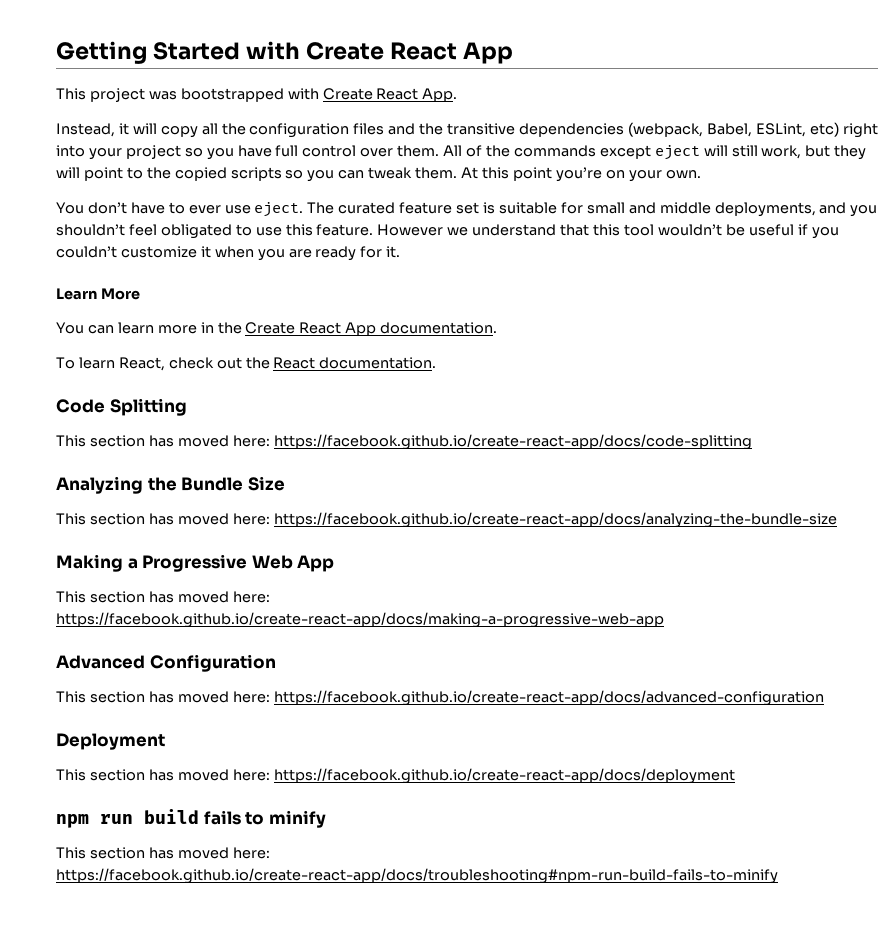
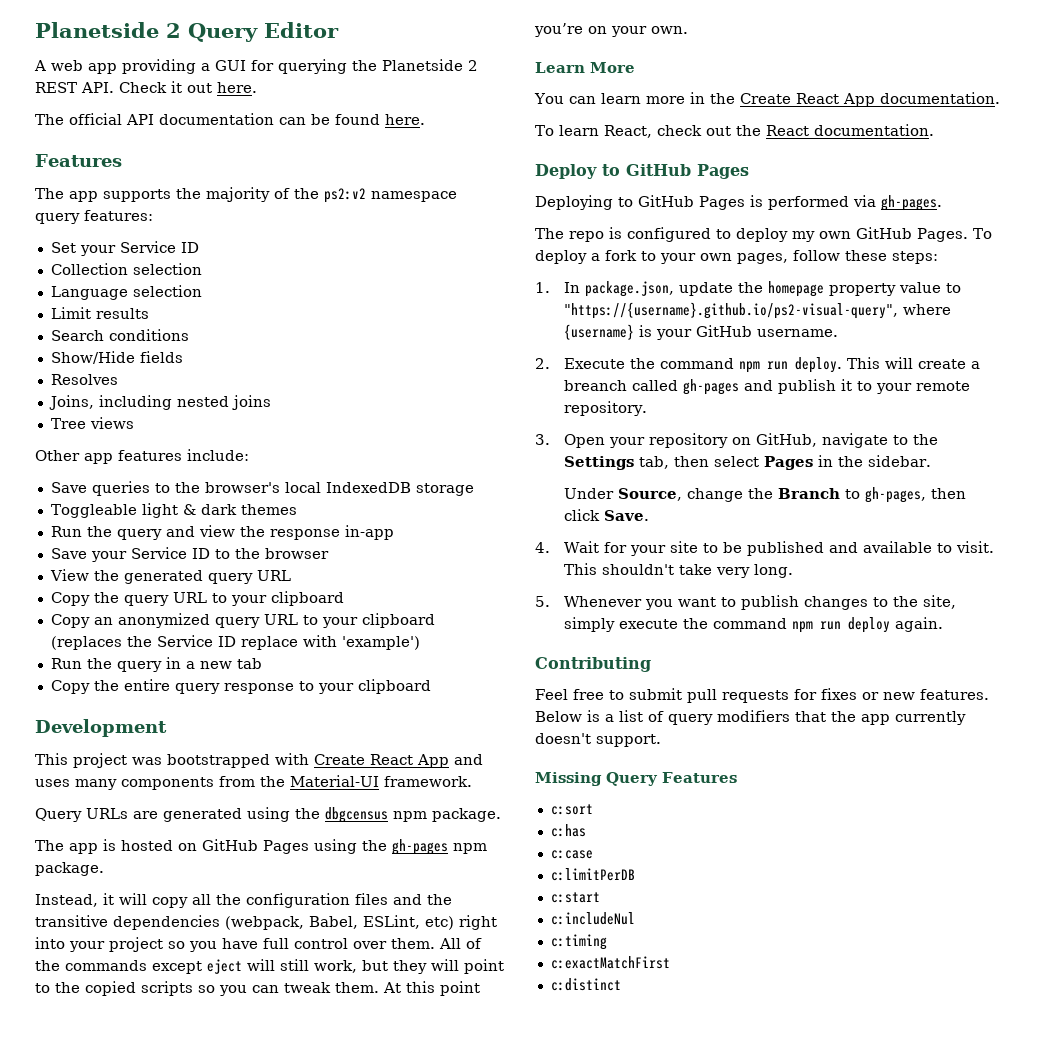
- Getting Started with Create React App
+ Planetside 2 Query Editor
+ A web app providing a GUI for querying the Planetside 2 REST API. Check it out here.
+ The official API documentation can be found here.
+ Features
+ The app supports the majority of the ps2:v2 namespace query features:
+ Set your Service ID
+ Collection selection
+ Language selection
+ Limit results
+ Search conditions
+ Show/Hide fields
+ Resolves
+ Joins, including nested joins
+ Tree views
+ Other app features include:
+ Save queries to the browser's local IndexedDB storage
+ Toggleable light & dark themes
+ Run the query and view the response in-app
+ Save your Service ID to the browser
+ View the generated query URL
+ Copy the query URL to your clipboard
+ Copy an anonymized query URL to your clipboard (replaces the Service ID replace with 'example')
+ Run the query in a new tab
+ Copy the entire query response to your clipboard
+ Development
- This project was bootstrapped with Create React App.
+ This project was bootstrapped with Create React App and uses many components from the Material-UI framework.
+ Query URLs are generated using the dbgcensus npm package.
+ The app is hosted on GitHub Pages using the gh-pages npm package.
- You don’t have to ever use eject. The curated feature set is suitable for small and middle deployments, and you shouldn’t feel obligated to use this feature. However we understand that this tool wouldn’t be useful if you couldn’t customize it when you are ready for it.
- Code Splitting
- This section has moved here: https://facebook.github.io/create-react-app/docs/code-splitting
- Analyzing the Bundle Size
- This section has moved here: https://facebook.github.io/create-react-app/docs/analyzing-the-bundle-size
- Making a Progressive Web App
- This section has moved here: https://facebook.github.io/create-react-app/docs/making-a-progressive-web-app
- Advanced Configuration
- This section has moved here: https://facebook.github.io/create-react-app/docs/advanced-configuration
- Deployment
- This section has moved here: https://facebook.github.io/create-react-app/docs/deployment
- npm run build fails to minify
- This section has moved here: https://facebook.github.io/create-react-app/docs/troubleshooting#npm-run-build-fails-to-minify
+ Deploy to GitHub Pages
+ Deploying to GitHub Pages is performed via gh-pages.
+ The repo is configured to deploy my own GitHub Pages. To deploy a fork to your own pages, follow these steps:
+ 1. In package.json, update the homepage property value to "https://{username}.github.io/ps2-visual-query", where {username} is your GitHub username.
+ 2. Execute the command npm run deploy. This will create a breanch called gh-pages and publish it to your remote repository.
+ 3. Open your repository on GitHub, navigate to the Settings tab, then select Pages in the sidebar.
+ Under Source, change the Branch to gh-pages, then click Save.
+ 4. Wait for your site to be published and available to visit. This shouldn't take very long.
+ 5. Whenever you want to publish changes to the site, simply execute the command npm run deploy again.
+ Contributing
+ Feel free to submit pull requests for fixes or new features. Below is a list of query modifiers that the app currently doesn't support.
+ Missing Query Features
+ c:sort
+ c:has
+ c:case
+ c:limitPerDB
+ c:start
+ c:includeNul
+ c:timing
+ c:exactMatchFirst
+ c:distinct

